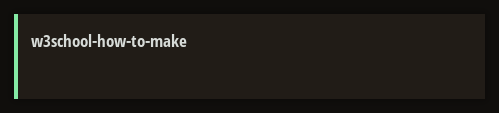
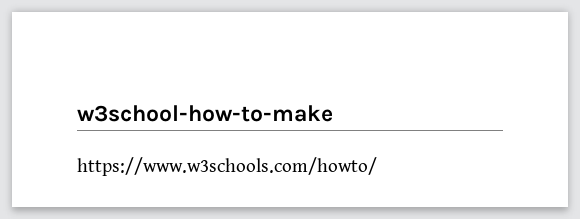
+ https://www.w3schools.com/howto/

